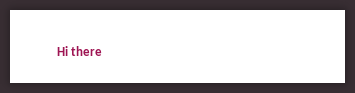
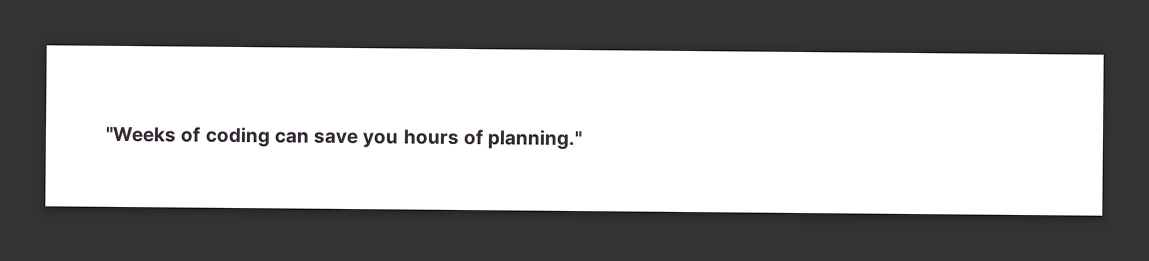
- Hi there
+ "Weeks of coding can save you hours of planning."

